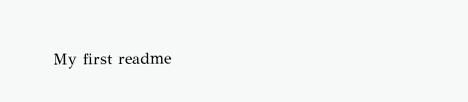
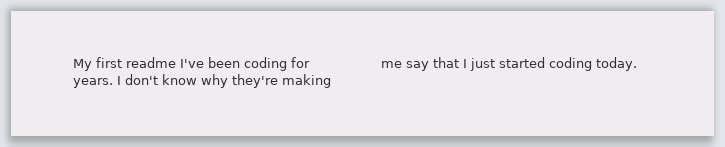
- My first readme
+ My first readme I've been coding for years. I don't know why they're making me say that I just started coding today.

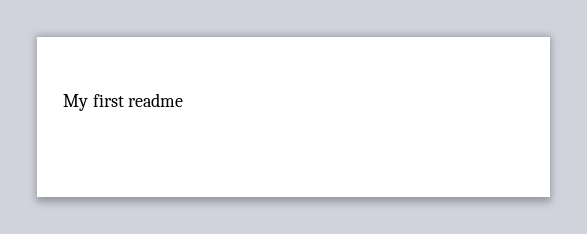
- My first readme I've been coding for years. I don't know why they're making me say that I just started coding today.
+ My first readme

